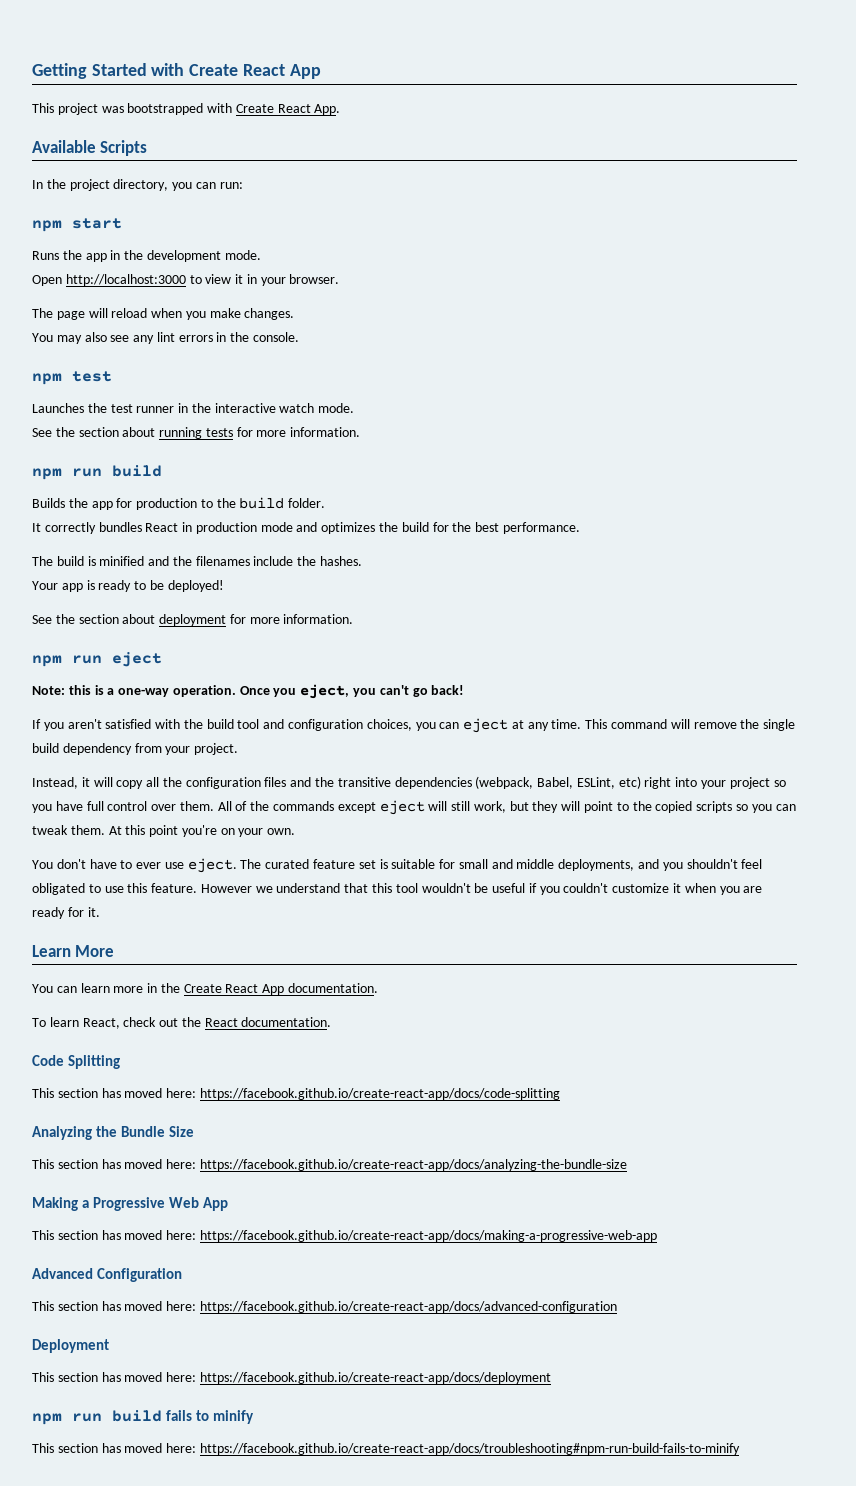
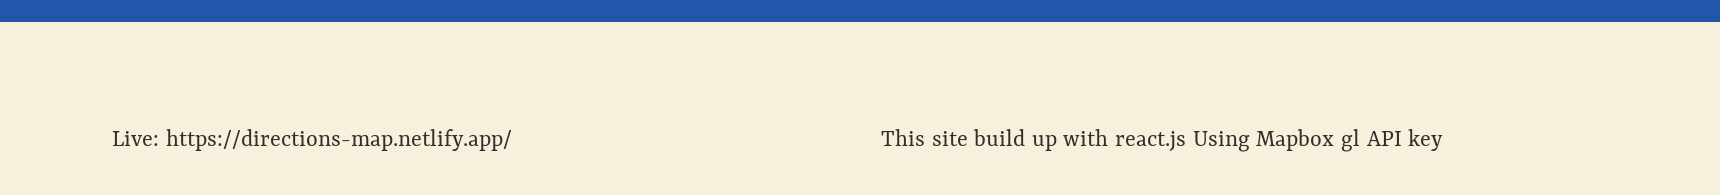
- Getting Started with Create React App
- This project was bootstrapped with Create React App.
- Available Scripts
- In the project directory, you can run:
- npm start
- Runs the app in the development mode.
- Open http://localhost:3000 to view it in your browser.
- The page will reload when you make changes.
- You may also see any lint errors in the console.
- npm test
- Launches the test runner in the interactive watch mode.
- See the section about running tests for more information.
- npm run build
- Builds the app for production to the build folder.
- It correctly bundles React in production mode and optimizes the build for the best performance.
- The build is minified and the filenames include the hashes.
- Your app is ready to be deployed!
- See the section about deployment for more information.
- npm run eject
- Note: this is a one-way operation. Once you eject, you can't go back!
- If you aren't satisfied with the build tool and configuration choices, you can eject at any time. This command will remove the single build dependency from your project.
- Instead, it will copy all the configuration files and the transitive dependencies (webpack, Babel, ESLint, etc) right into your project so you have full control over them. All of the commands except eject will still work, but they will point to the copied scripts so you can tweak them. At this point you're on your own.
- You don't have to ever use eject. The curated feature set is suitable for small and middle deployments, and you shouldn't feel obligated to use this feature. However we understand that this tool wouldn't be useful if you couldn't customize it when you are ready for it.
- Learn More
- You can learn more in the Create React App documentation.
- To learn React, check out the React documentation.
- Code Splitting
- This section has moved here: https://facebook.github.io/create-react-app/docs/code-splitting
- Analyzing the Bundle Size
- This section has moved here: https://facebook.github.io/create-react-app/docs/analyzing-the-bundle-size
- Making a Progressive Web App
- This section has moved here: https://facebook.github.io/create-react-app/docs/making-a-progressive-web-app
- Advanced Configuration
- This section has moved here: https://facebook.github.io/create-react-app/docs/advanced-configuration
- Deployment
- This section has moved here: https://facebook.github.io/create-react-app/docs/deployment
- npm run build fails to minify
- This section has moved here: https://facebook.github.io/create-react-app/docs/troubleshooting#npm-run-build-fails-to-minify
+ Live: https://directions-map.netlify.app/
+ This site build up with react.js Using Mapbox gl API key

